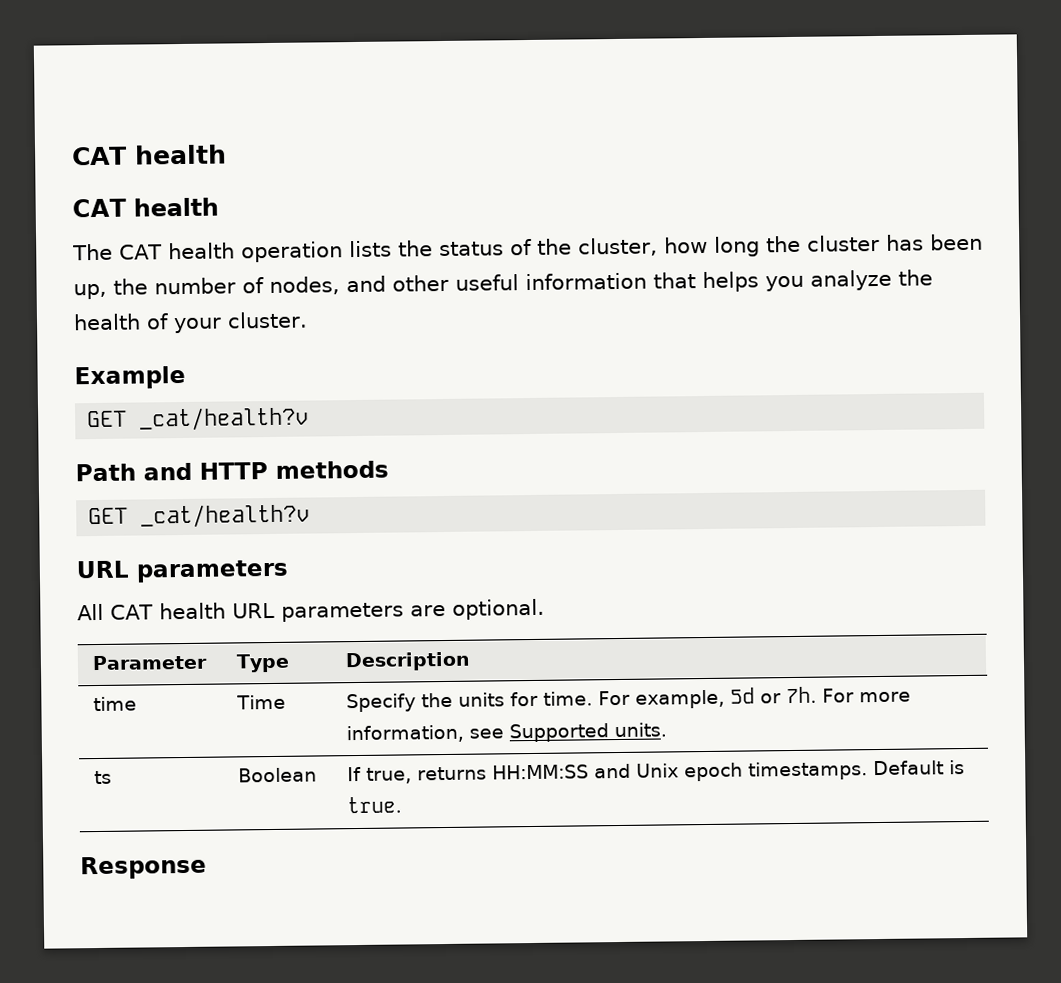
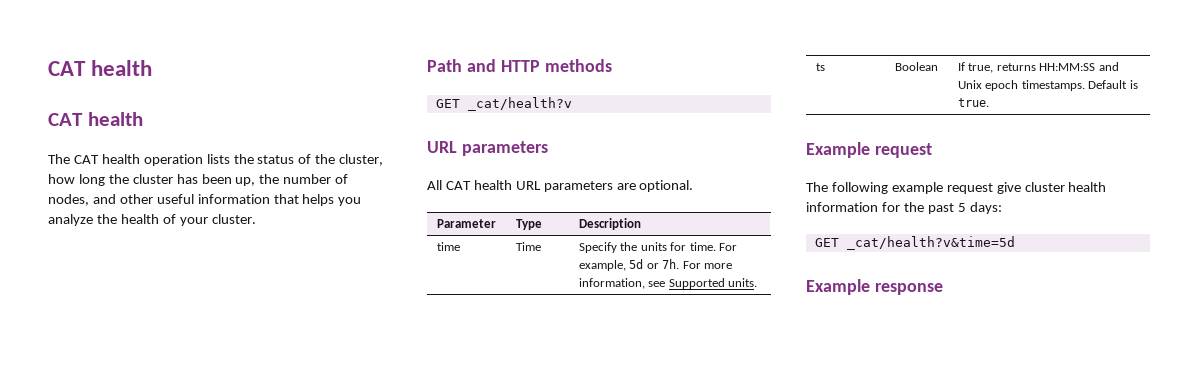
- Example
- GET _cat/health?v
- Response
+ Example request
+ The following example request give cluster health information for the past 5 days:
+ GET _cat/health?v&time=5d
+ Example response

